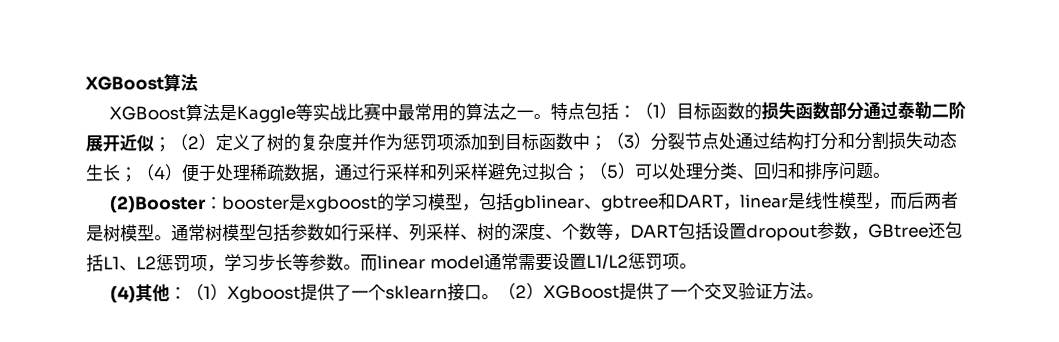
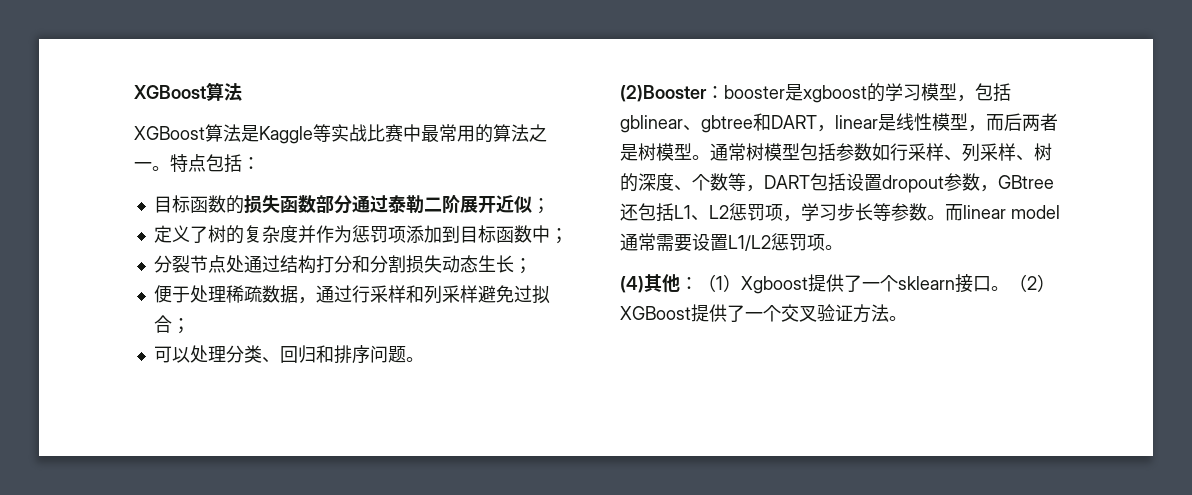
- 特点包括：（1）目标函数的损失函数部分通过泰勒二阶展开近似；（2）定义了树的复杂度并作为惩罚项添加到目标函数中；（3）分裂节点处通过结构打分和分割损失动态生长；（4）便于处理稀疏数据，通过行采样和列采样避免过拟合；（5）可以处理分类、回归和排序问题。
+ 特点包括：
+ 目标函数的损失函数部分通过泰勒二阶展开近似；
+ 定义了树的复杂度并作为惩罚项添加到目标函数中；
+ 分裂节点处通过结构打分和分割损失动态生长；
+ 便于处理稀疏数据，通过行采样和列采样避免过拟合；
+ 可以处理分类、回归和排序问题。

